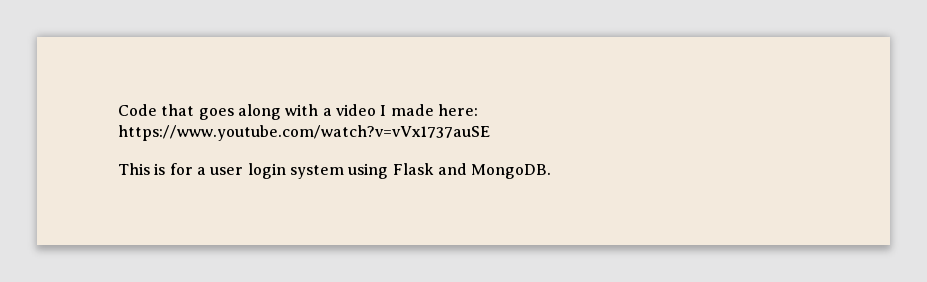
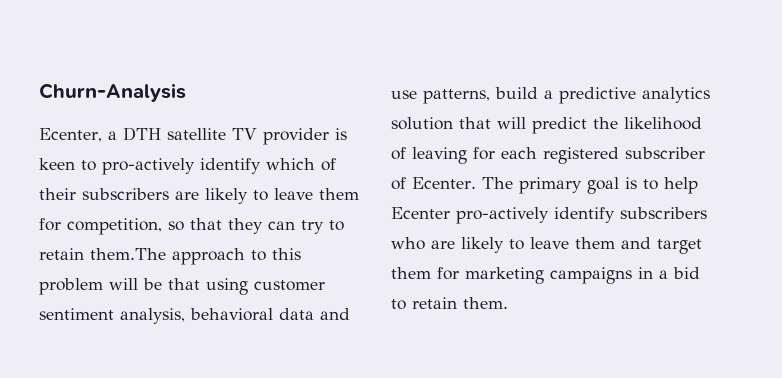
- Code that goes along with a video I made here: https://www.youtube.com/watch?v=vVx1737auSE
- This is for a user login system using Flask and MongoDB.
+ Churn-Analysis
+ Ecenter, a DTH satellite TV provider is keen to pro-actively identify which of their subscribers are likely to leave them for competition, so that they can try to retain them.The approach to this problem will be that using customer sentiment analysis, behavioral data and use patterns, build a predictive analytics solution that will predict the likelihood of leaving for each registered subscriber of Ecenter. The primary goal is to help Ecenter pro-actively identify subscribers who are likely to leave them and target them for marketing campaigns in a bid to retain them.

